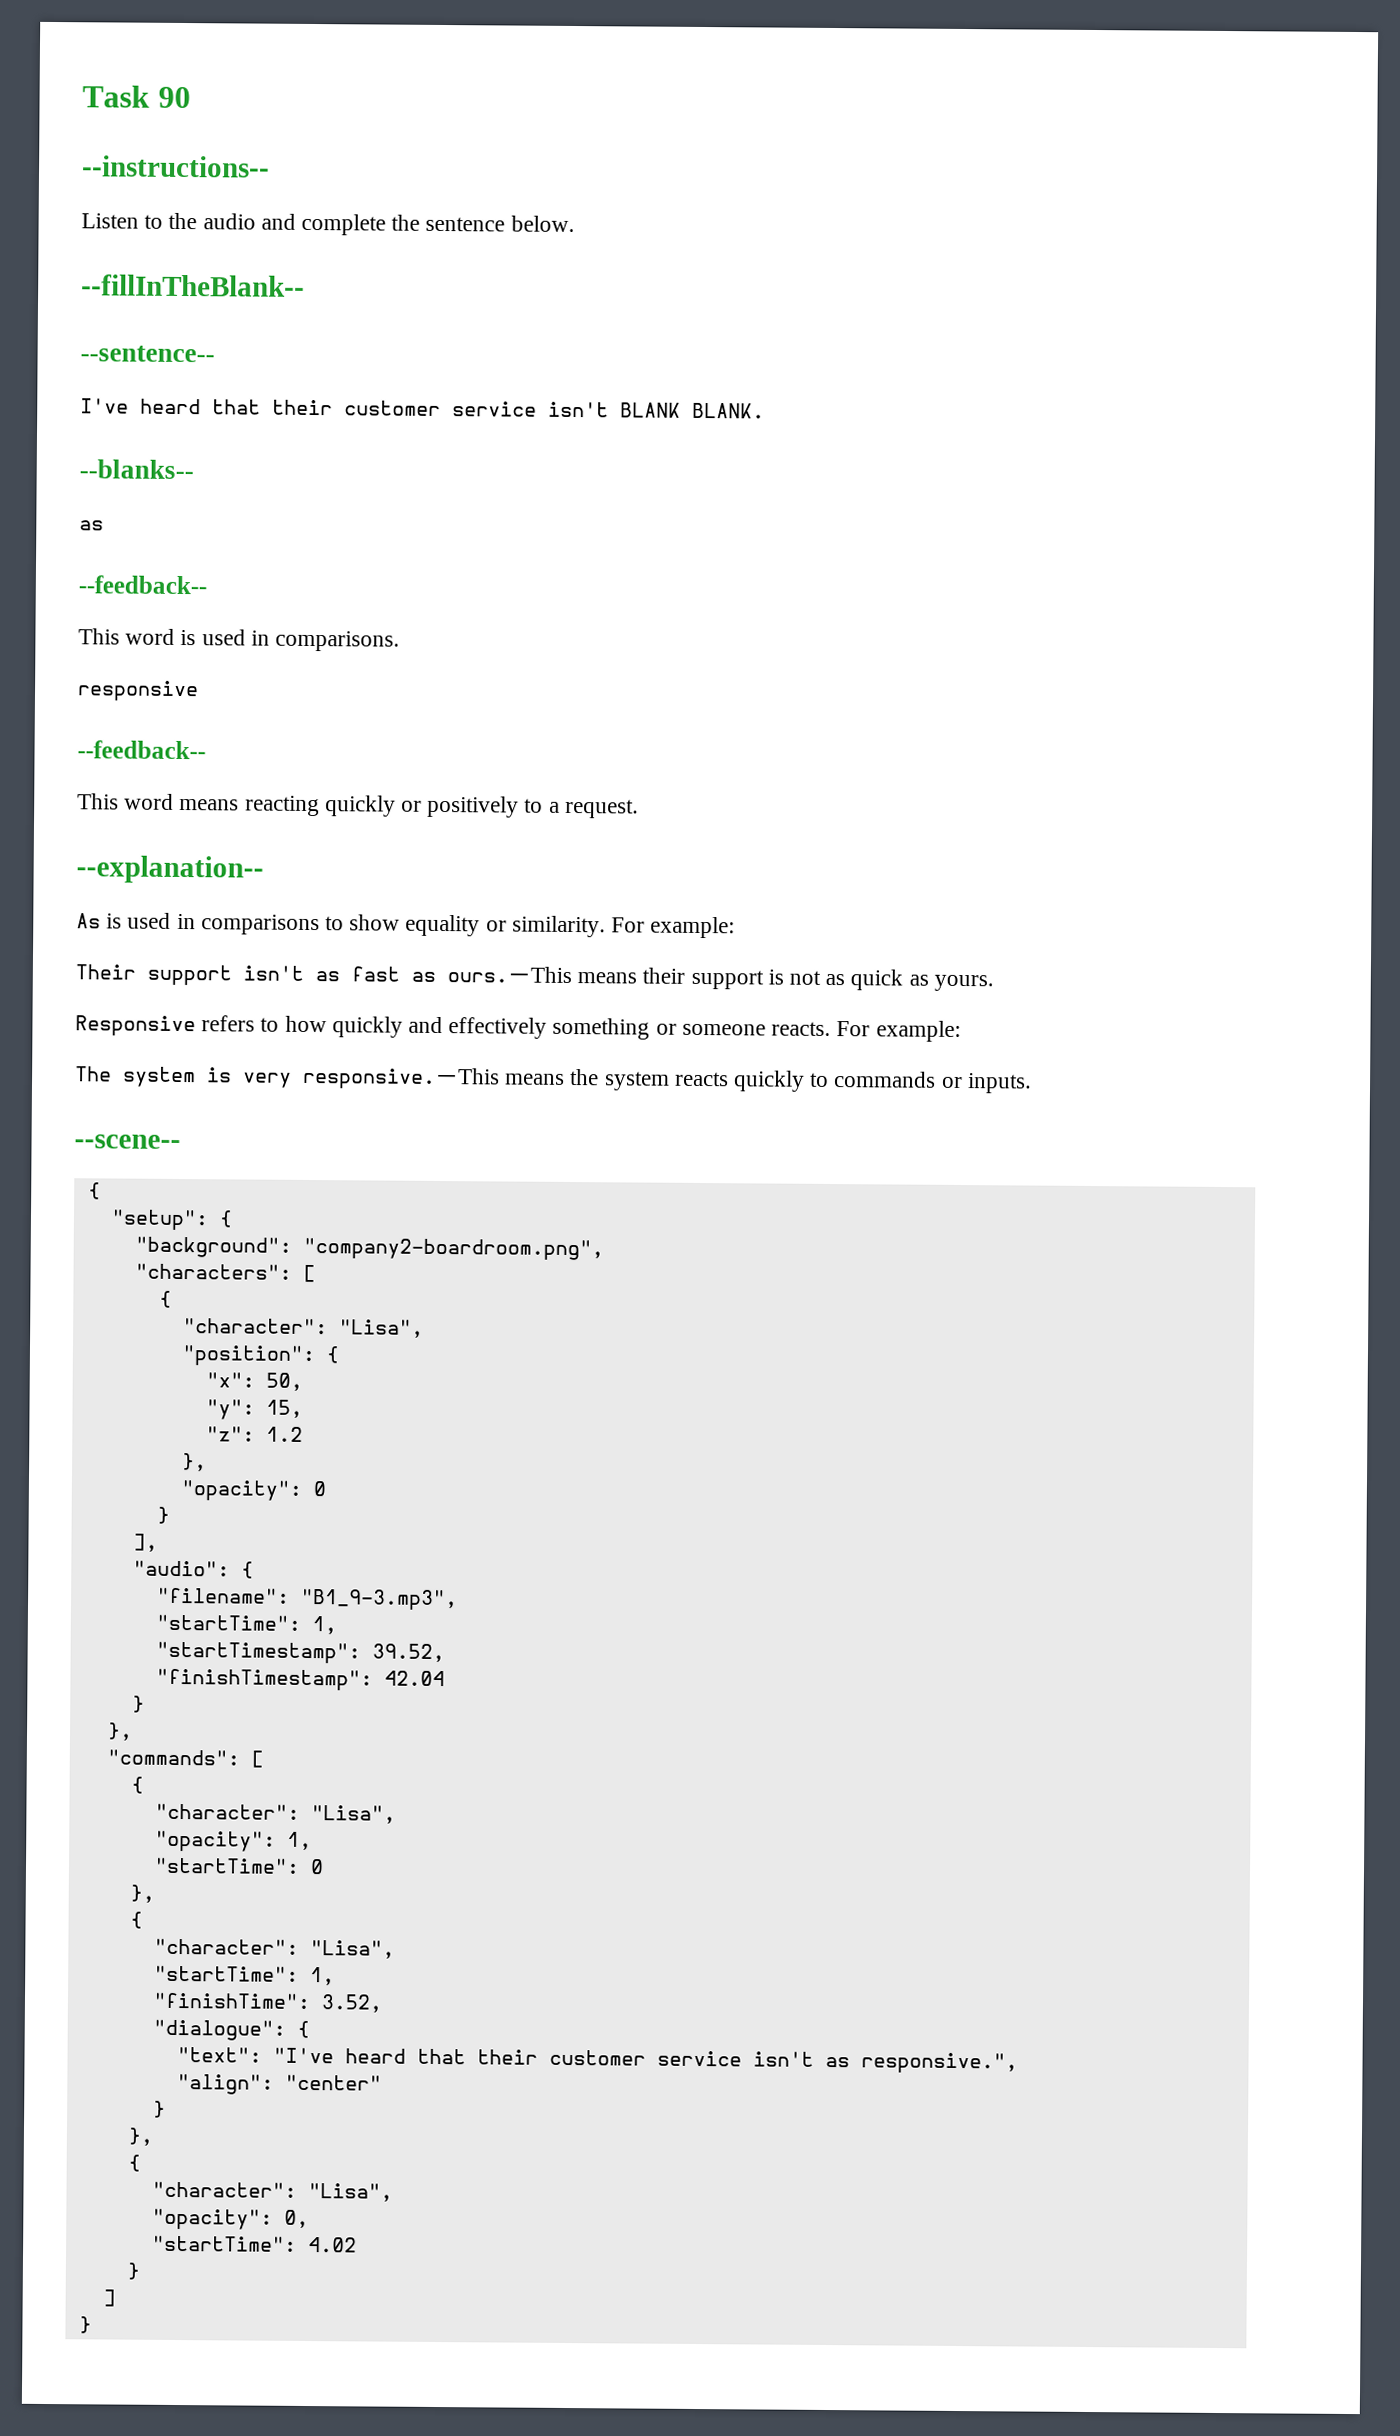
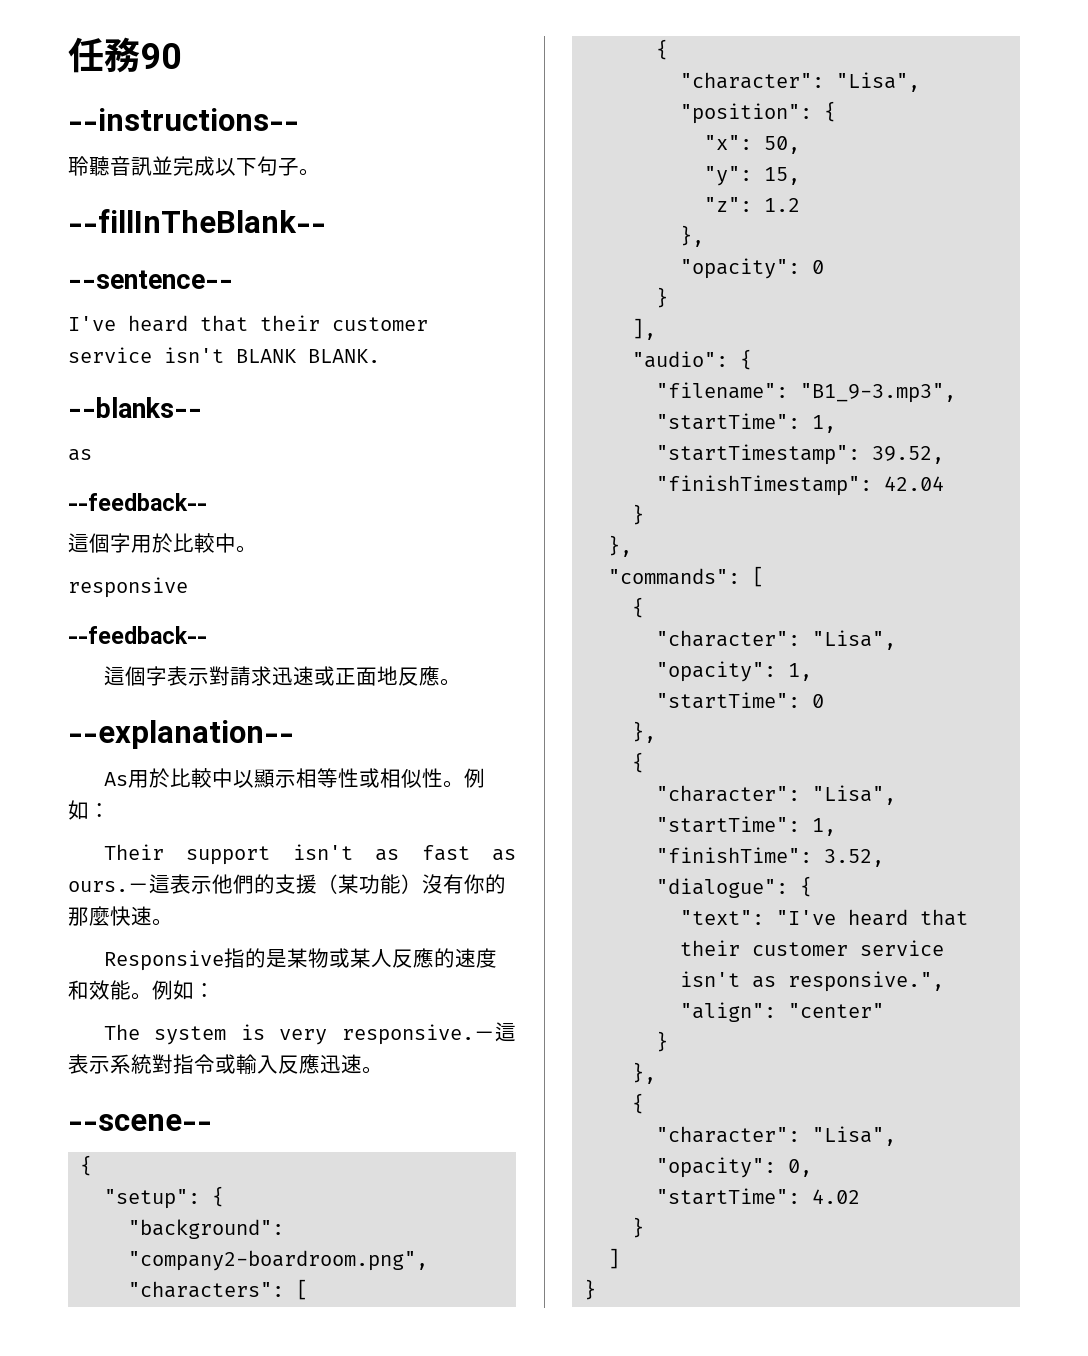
- Task 90
+ 任務90
- Listen to the audio and complete the sentence below.
+ 聆聽音訊並完成以下句子。
- This word is used in comparisons.
+ 這個字用於比較中。
  responsive
  --feedback--
- This word means reacting quickly or positively to a request.
+ 這個字表示對請求迅速或正面地反應。
  --explanation--
- As is used in comparisons to show equality or similarity. For example:
+ As用於比較中以顯示相等性或相似性。例如：
- －This means their support is not as quick as yours.
- Responsive refers to how quickly and effectively something or someone reacts. For example:
+ －這表示他們的支援（某功能）沒有你的那麼快速。
+ Responsive指的是某物或某人反應的速度和效能。例如：
- －This means the system reacts quickly to commands or inputs.
+ －這表示系統對指令或輸入反應迅速。

